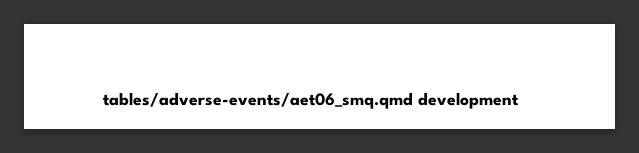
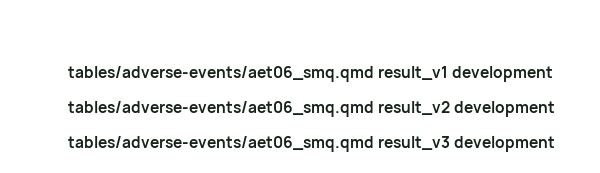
- tables/adverse-events/aet06_smq.qmd development
+ tables/adverse-events/aet06_smq.qmd result_v1 development
+ tables/adverse-events/aet06_smq.qmd result_v2 development
+ tables/adverse-events/aet06_smq.qmd result_v3 development

